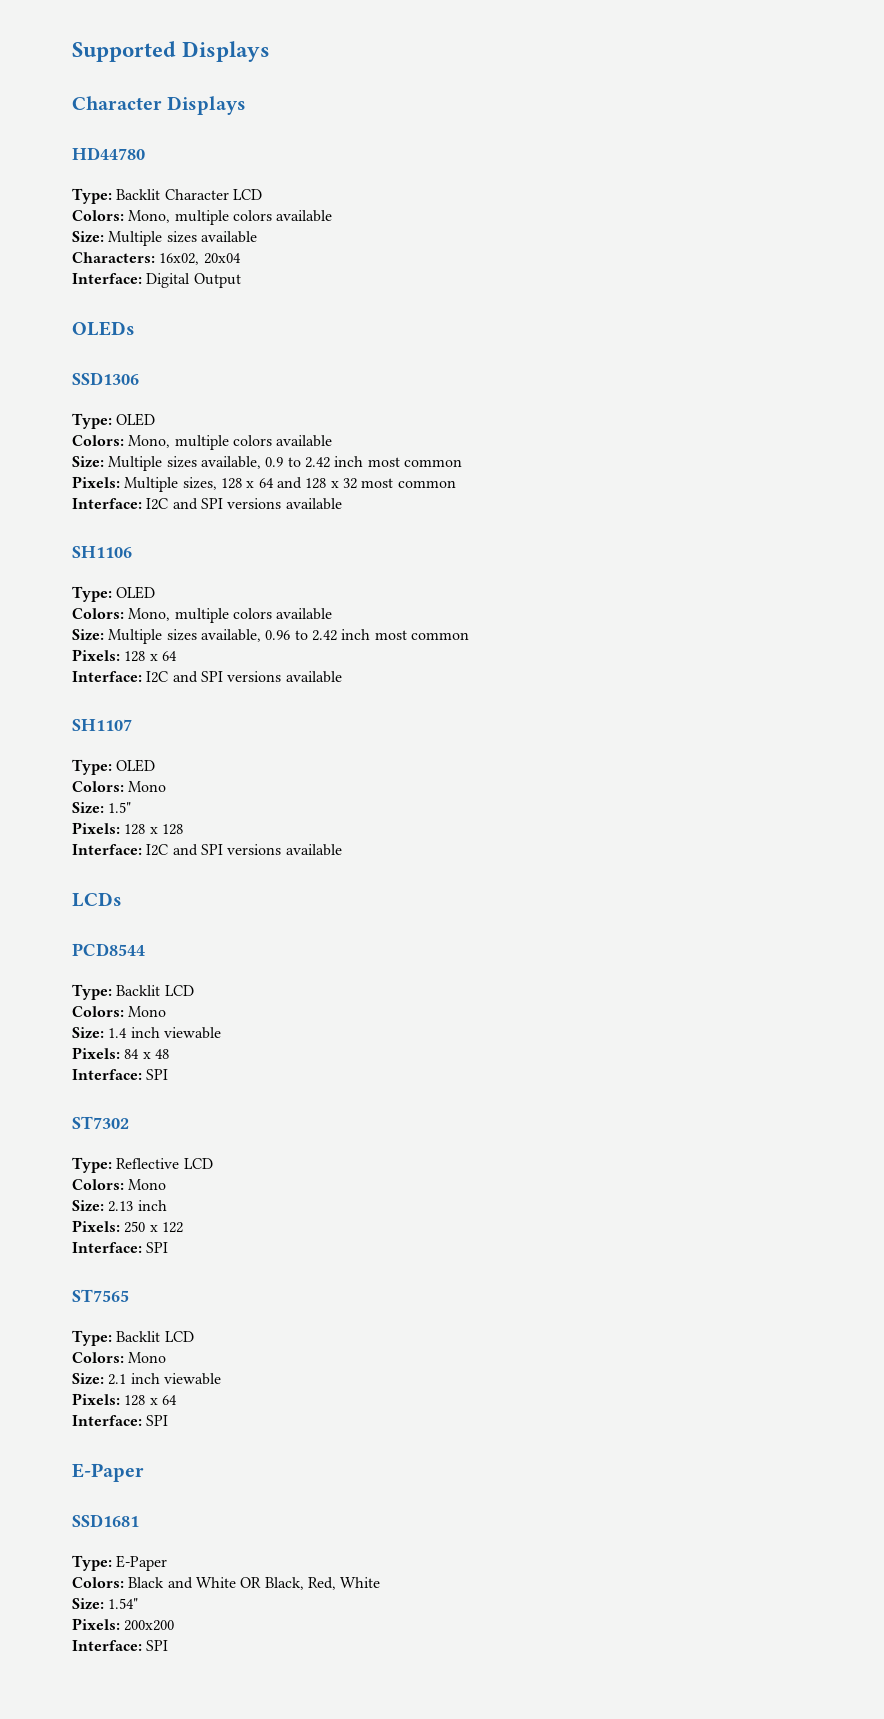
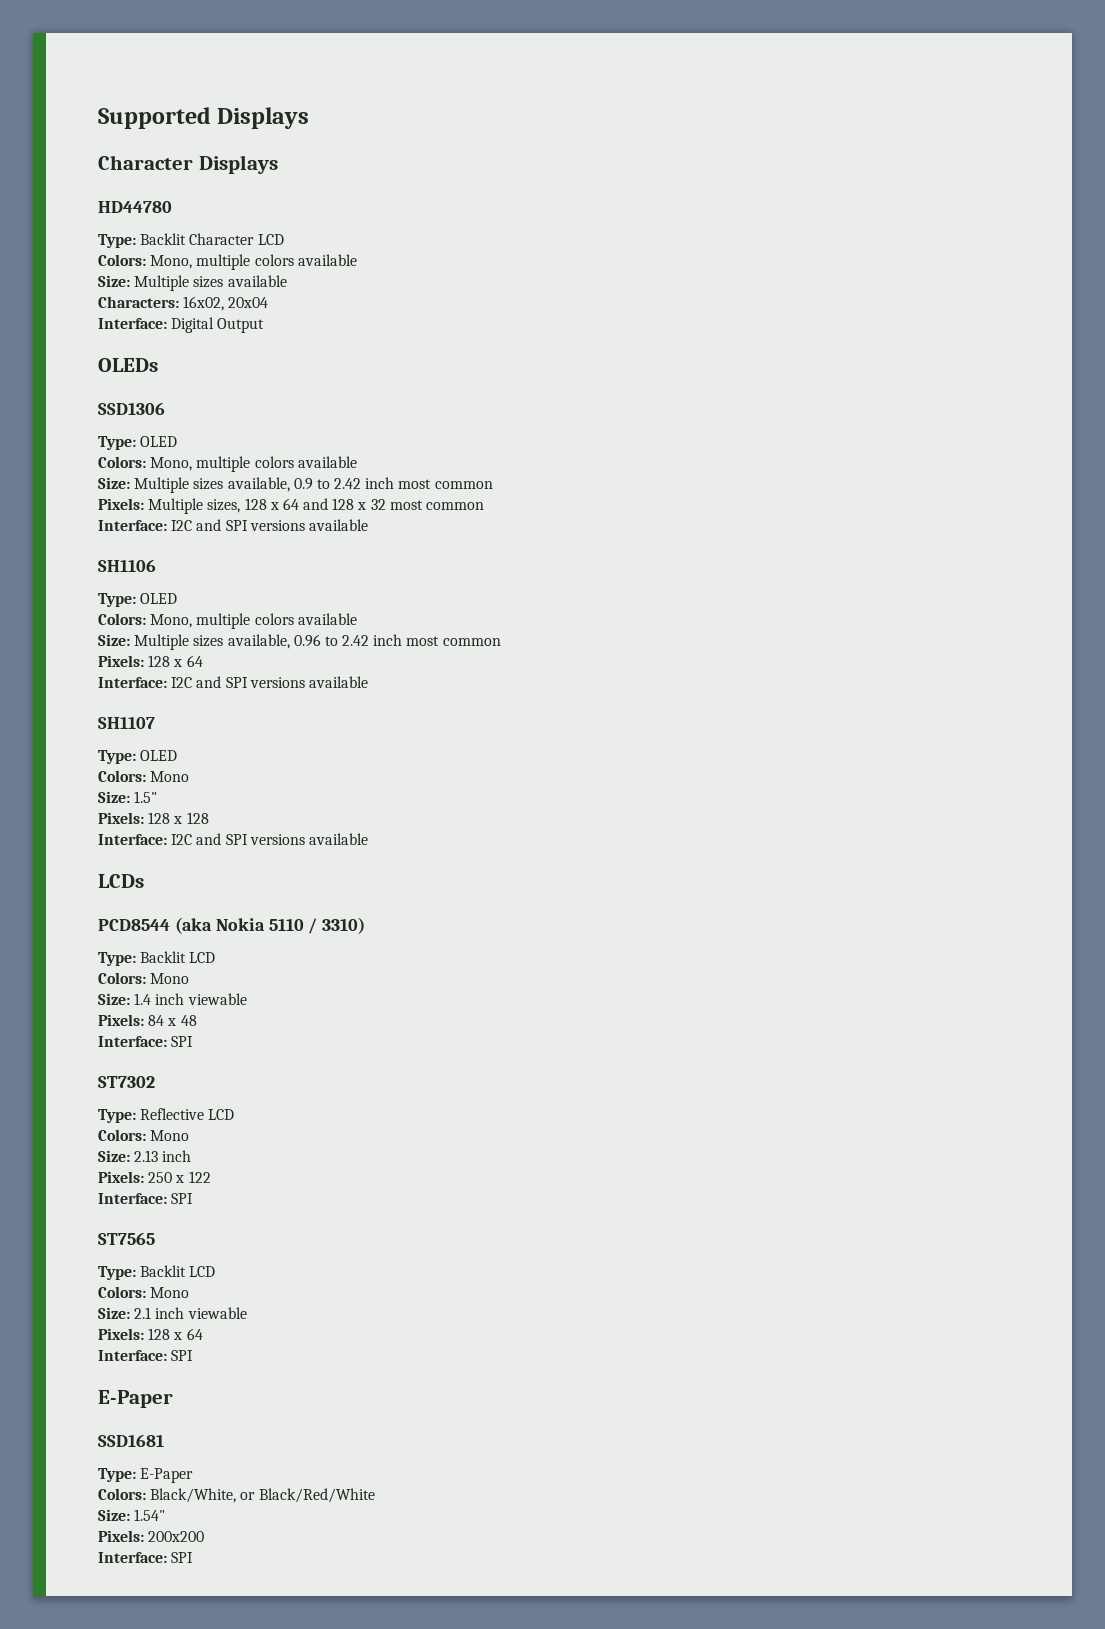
- PCD8544
+ PCD8544 (aka Nokia 5110 / 3310)
- Colors: Black and White OR Black, Red, White
+ Colors: Black/White, or Black/Red/White

